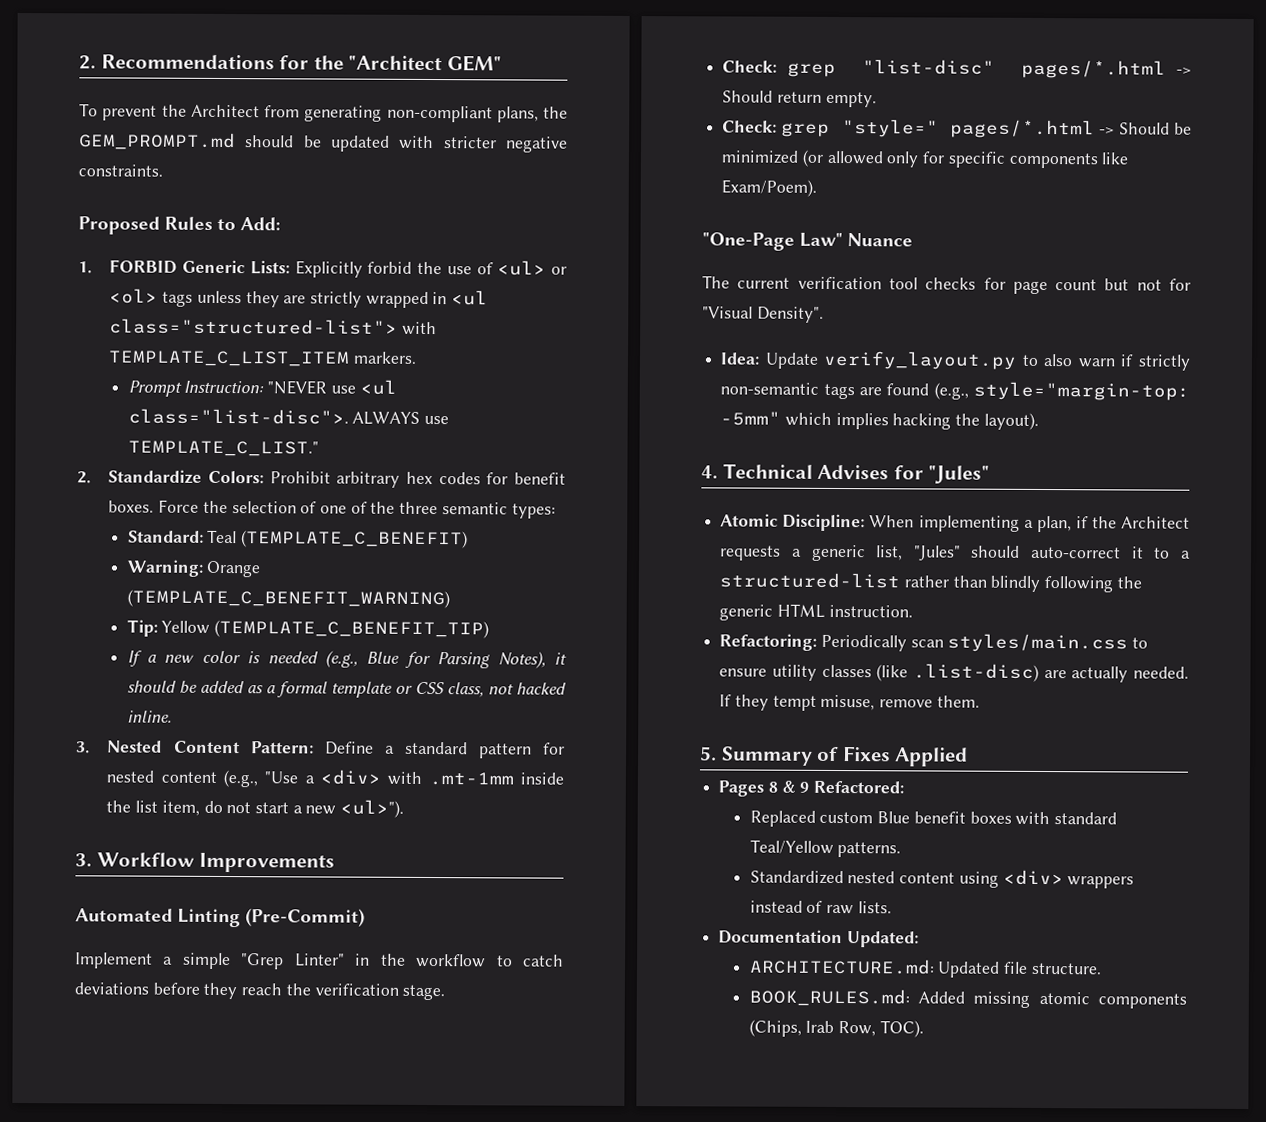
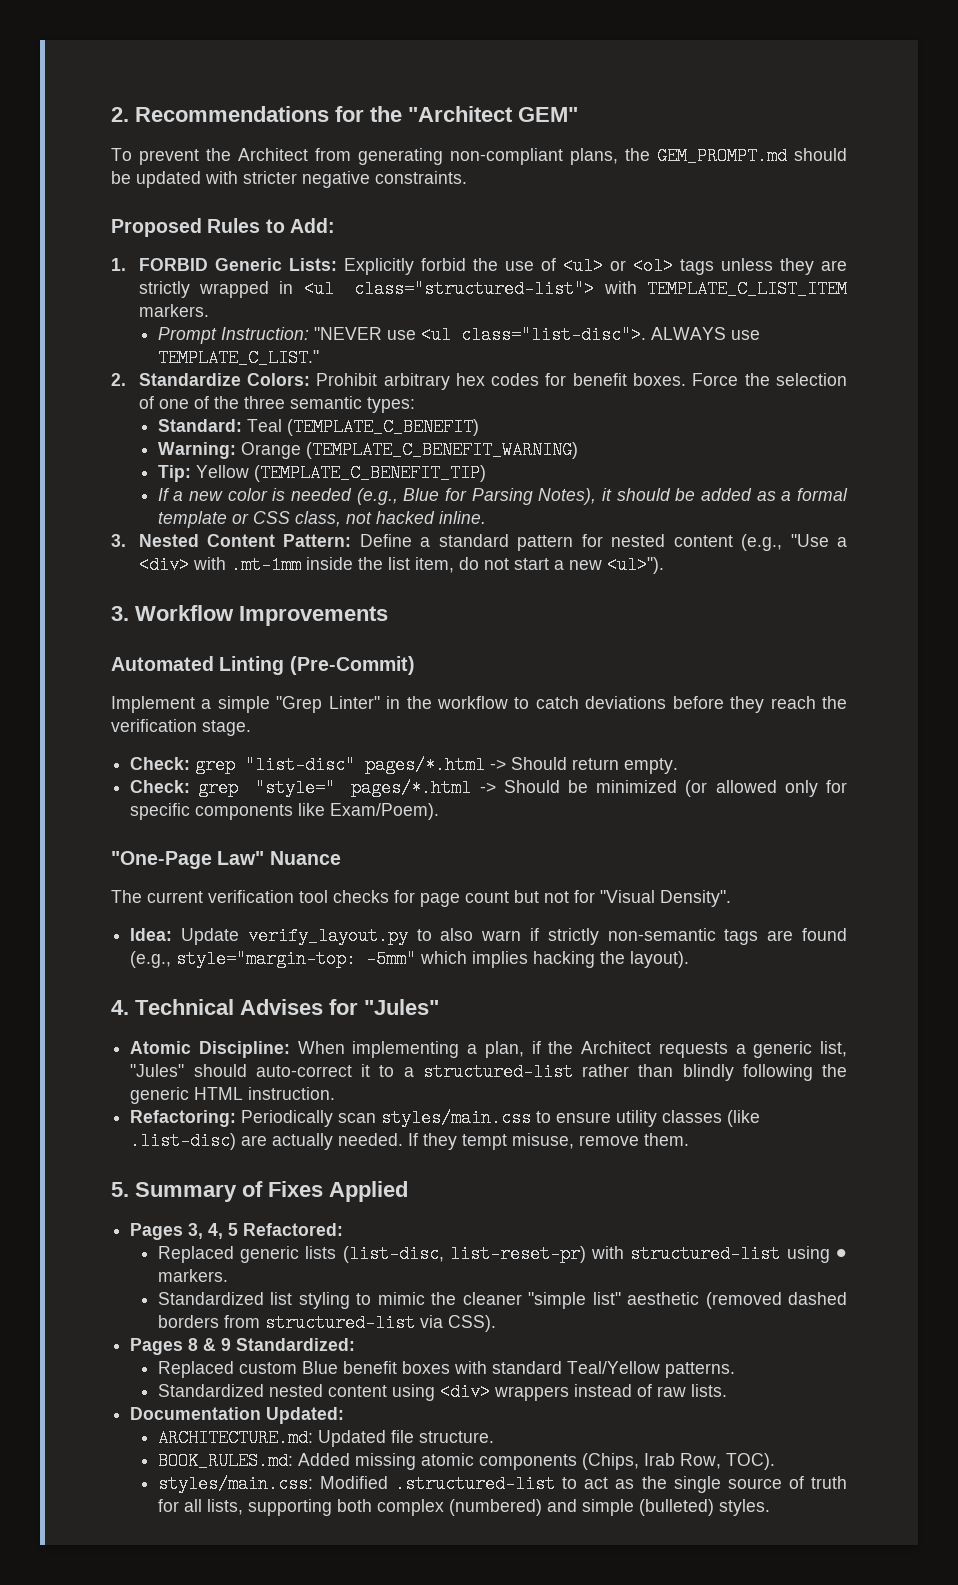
+ Pages 3, 4, 5 Refactored:
+ Replaced generic lists (list-disc, list-reset-pr) with structured-list using • markers.
+ Standardized list styling to mimic the cleaner "simple list" aesthetic (removed dashed borders from structured-list via CSS).
- Pages 8 & 9 Refactored:
+ Pages 8 & 9 Standardized:
+ styles/main.css: Modified .structured-list to act as the single source of truth for all lists, supporting both complex (numbered) and simple (bulleted) styles.

